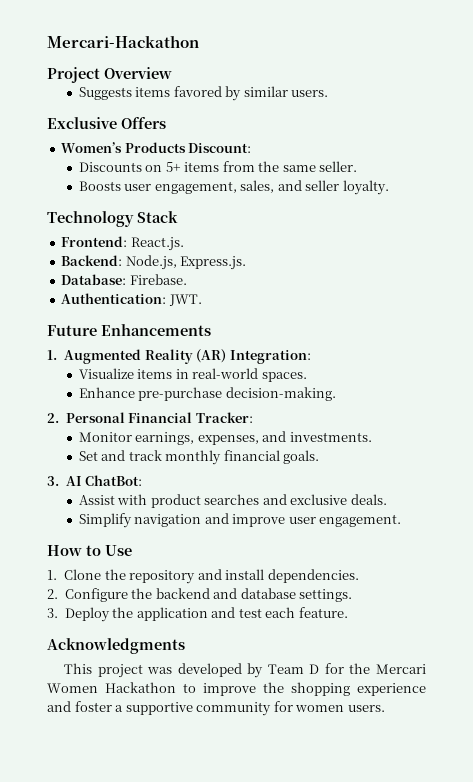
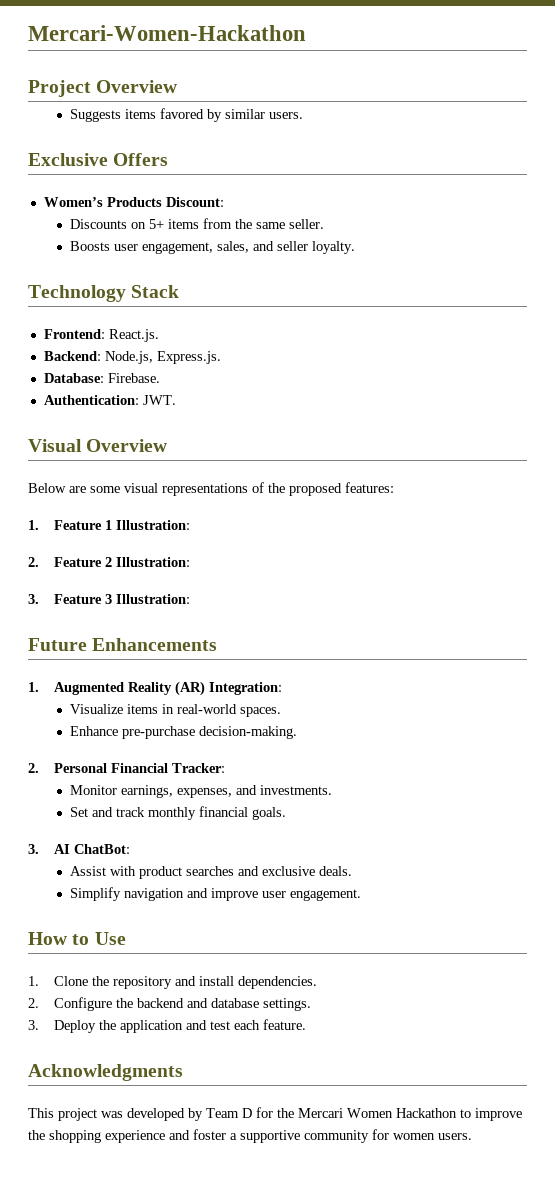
- Mercari-Hackathon
+ Mercari-Women-Hackathon
+ Visual Overview
+ Below are some visual representations of the proposed features:
+ 1. Feature 1 Illustration:
+ 2. Feature 2 Illustration:
+ 3. Feature 3 Illustration:

